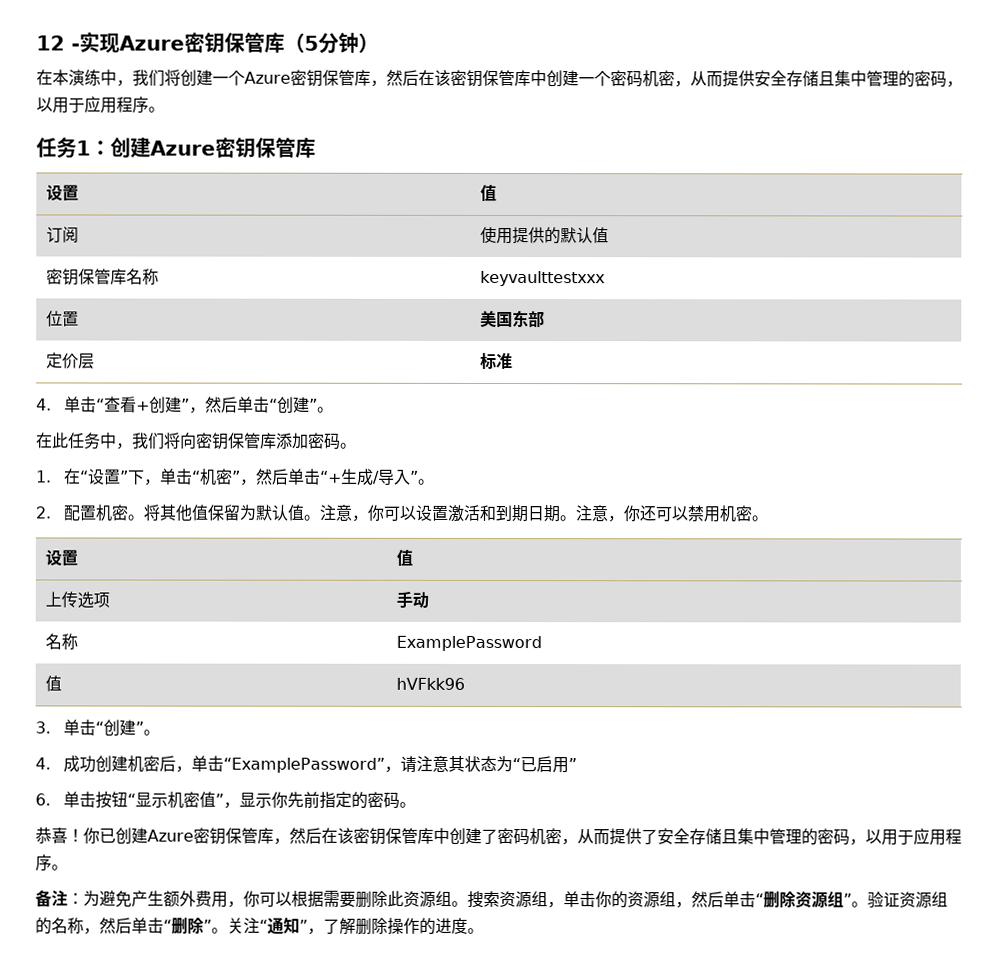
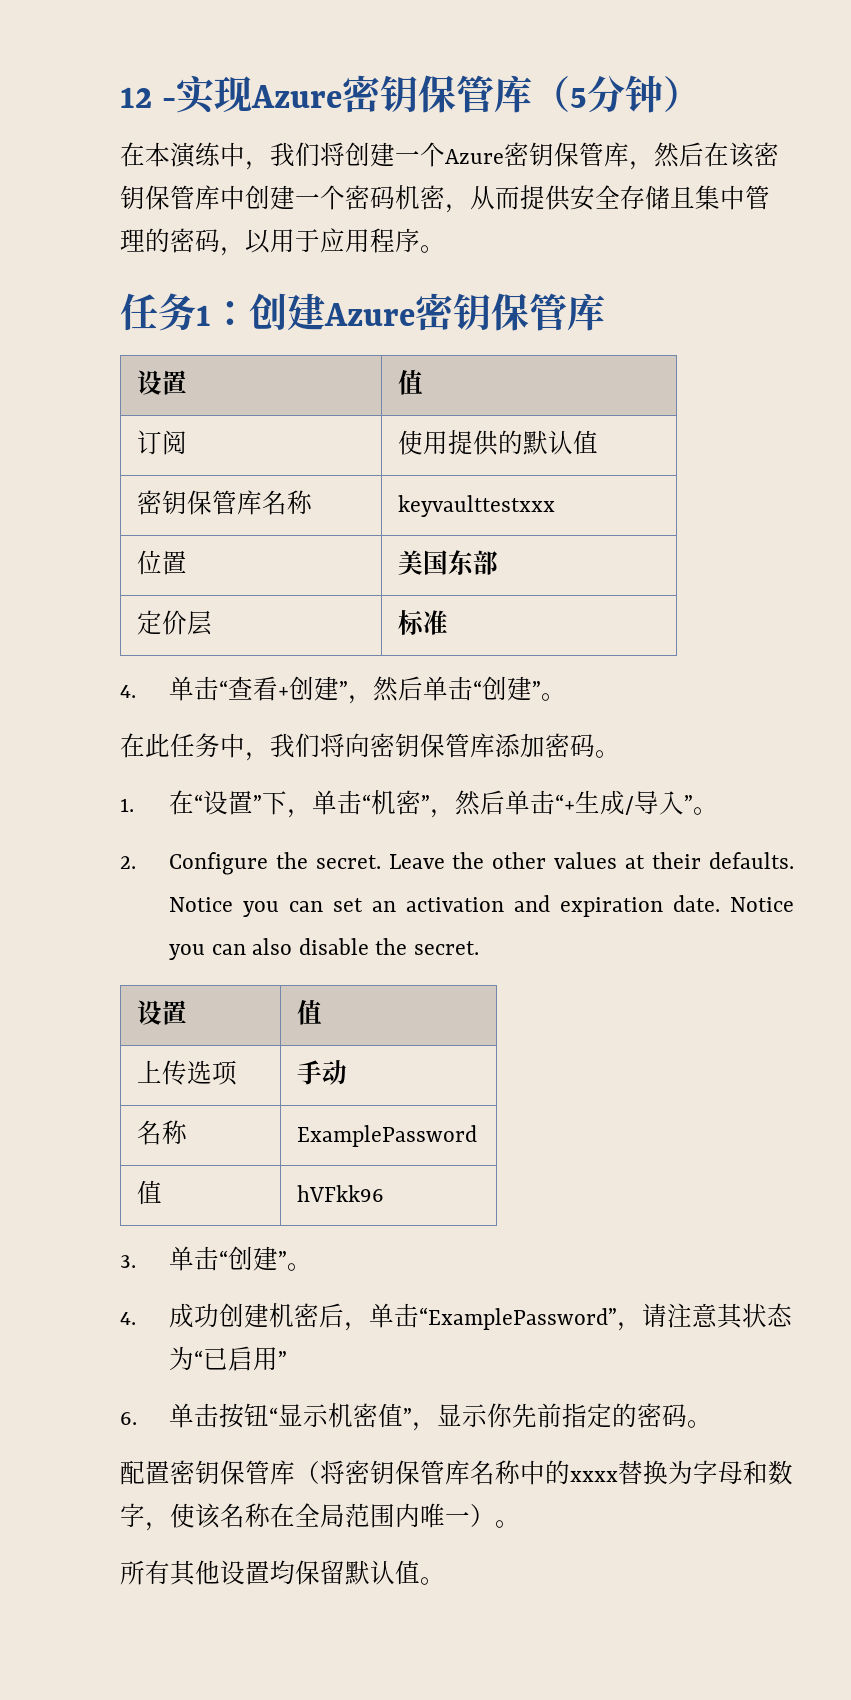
- 2.配置机密。将其他值保留为默认值。注意，你可以设置激活和到期日期。注意，你还可以禁用机密。
+ 2. Configure the secret. Leave the other values at their defaults. Notice you can set an activation and expiration date. Notice you can also disable the secret.
- 恭喜！你已创建Azure密钥保管库，然后在该密钥保管库中创建了密码机密，从而提供了安全存储且集中管理的密码，以用于应用程序。
- 备注：为避免产生额外费用，你可以根据需要删除此资源组。搜索资源组，单击你的资源组，然后单击“删除资源组”。验证资源组的名称，然后单击“删除”。关注“通知”，了解删除操作的进度。
+ 配置密钥保管库（将密钥保管库名称中的xxxx替换为字母和数字，使该名称在全局范围内唯一）。
+ 所有其他设置均保留默认值。

